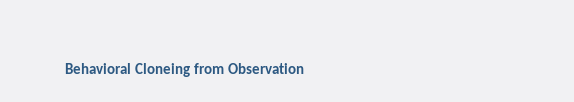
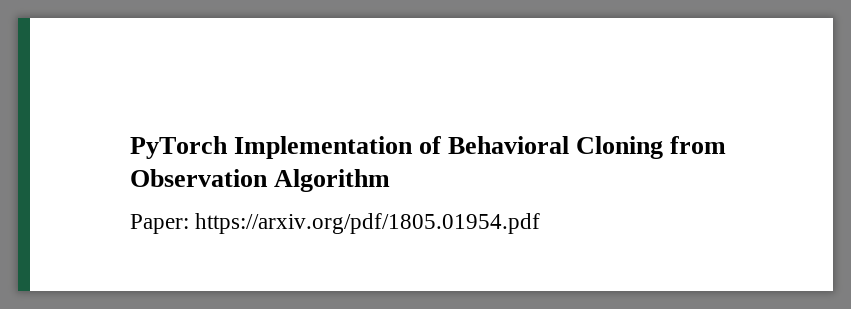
- Behavioral Cloneing from Observation
+ PyTorch Implementation of Behavioral Cloning from Observation Algorithm
+ Paper: https://arxiv.org/pdf/1805.01954.pdf

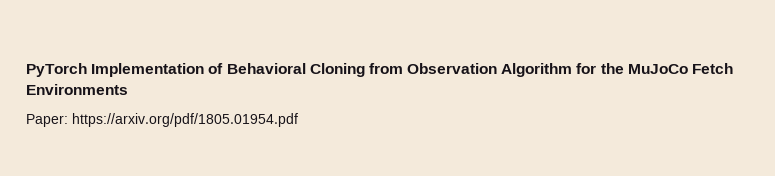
- PyTorch Implementation of Behavioral Cloning from Observation Algorithm
+ PyTorch Implementation of Behavioral Cloning from Observation Algorithm for the MuJoCo Fetch Environments

